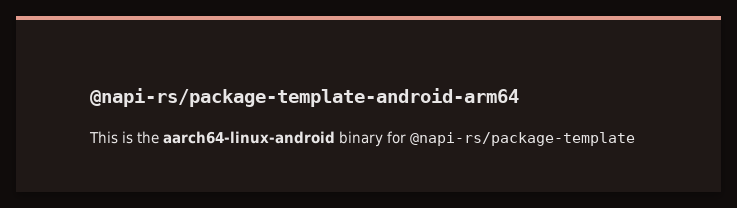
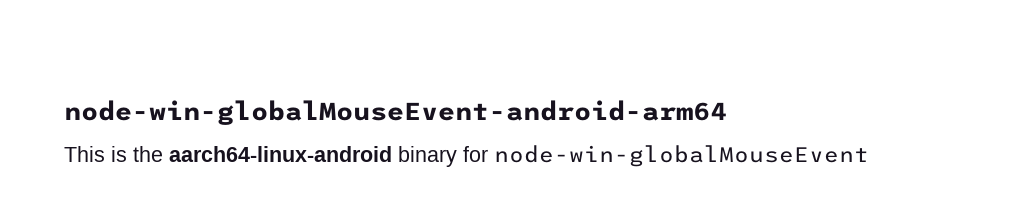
- @napi-rs/package-template-android-arm64
+ node-win-globalMouseEvent-android-arm64
- This is the aarch64-linux-android binary for @napi-rs/package-template
+ This is the aarch64-linux-android binary for node-win-globalMouseEvent

